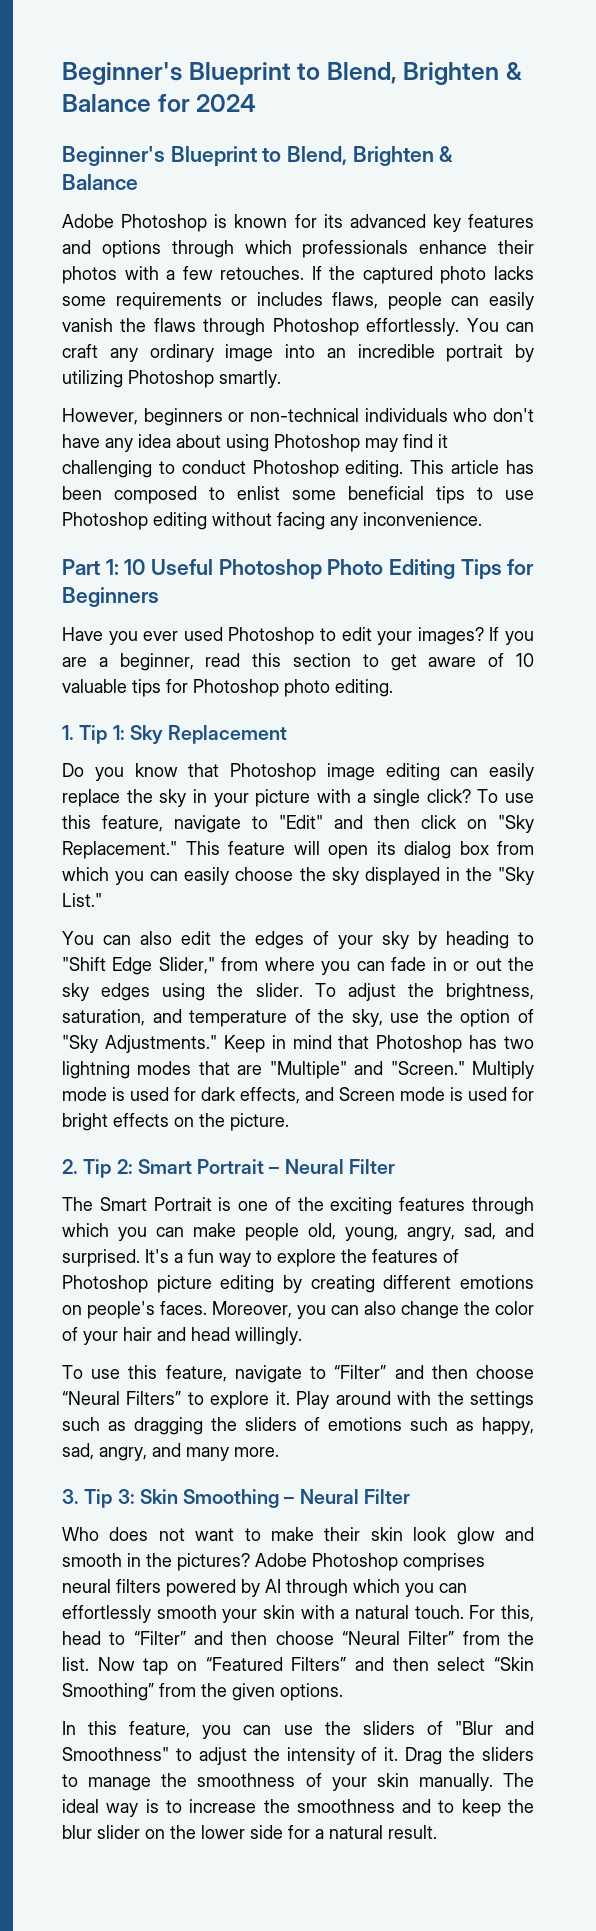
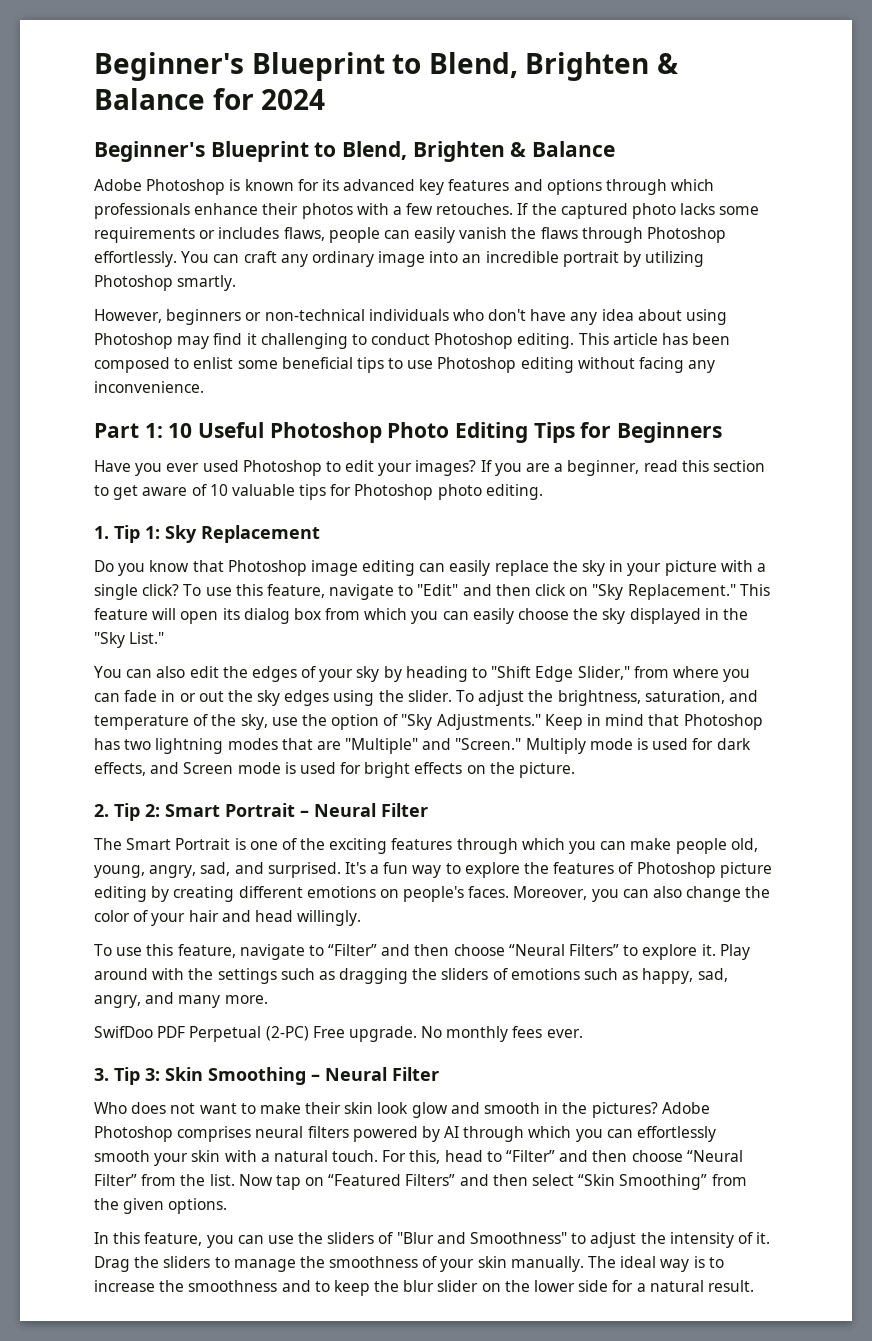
+ SwifDoo PDF Perpetual (2-PC) Free upgrade. No monthly fees ever.

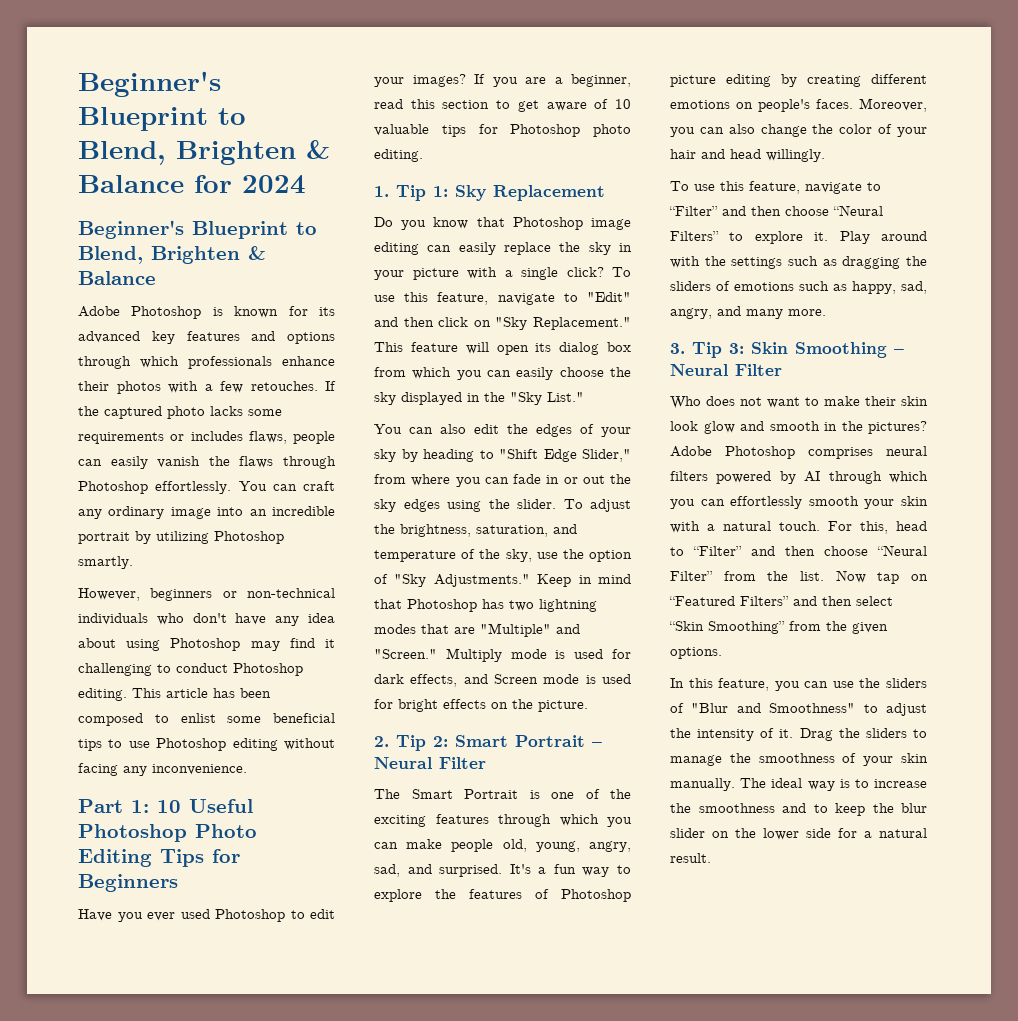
- SwifDoo PDF Perpetual (2-PC) Free upgrade. No monthly fees ever.

